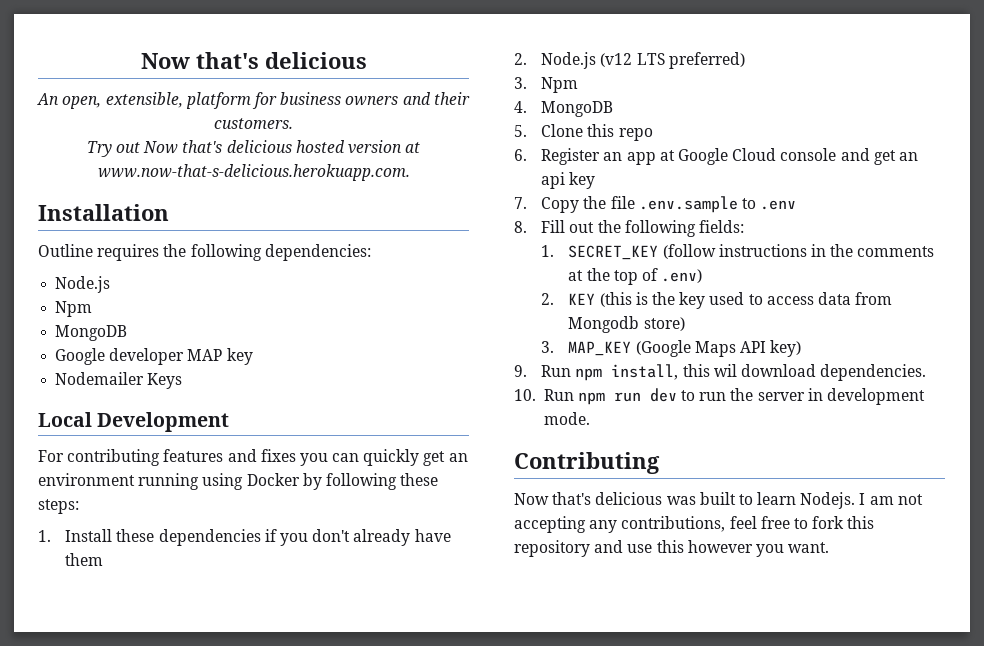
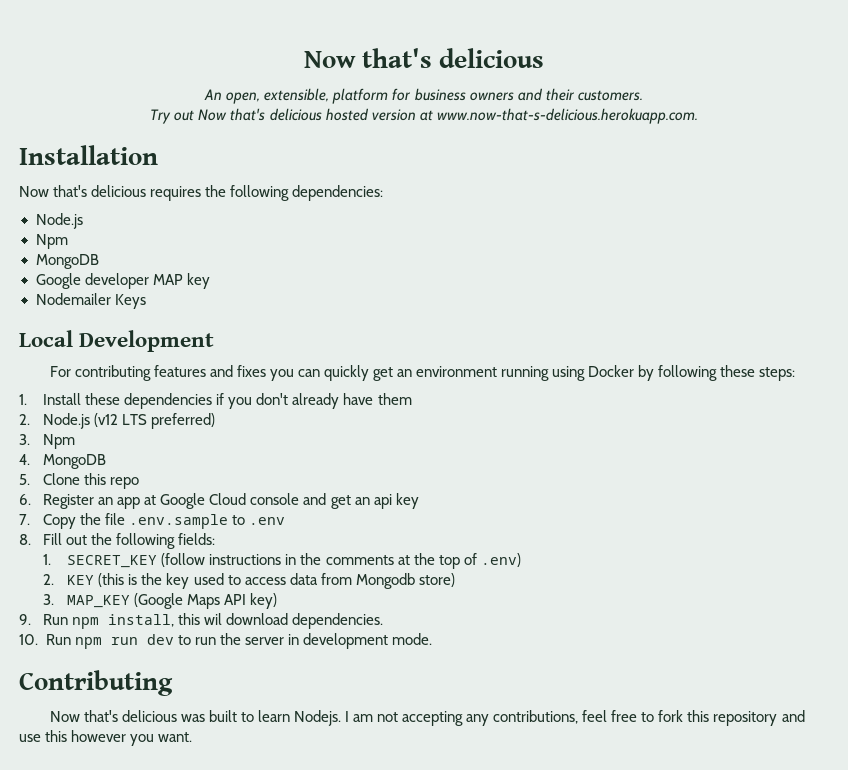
- Outline requires the following dependencies:
+ Now that's delicious requires the following dependencies:

